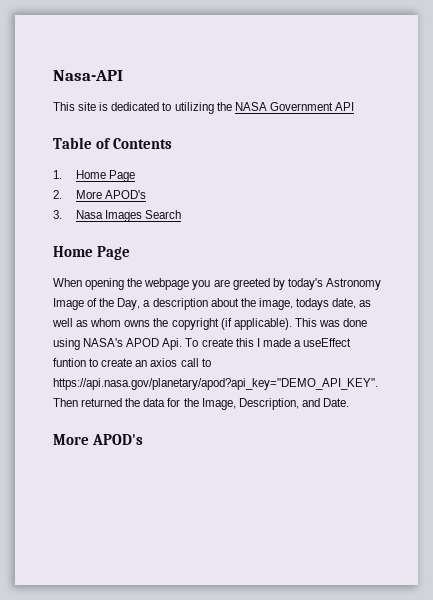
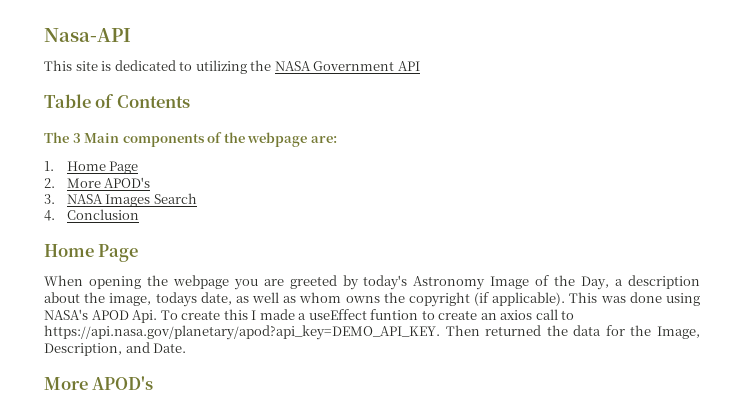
+ The 3 Main components of the webpage are:
- 3. Nasa Images Search
+ 3. NASA Images Search
+ 4. Conclusion
- This was done using NASA's APOD Api. To create this I made a useEffect funtion to create an axios call to https://api.nasa.gov/planetary/apod?api_key="DEMO_API_KEY". Then returned the data for the Image, Description, and Date.
+ This was done using NASA's APOD Api. To create this I made a useEffect funtion to create an axios call to https://api.nasa.gov/planetary/apod?api_key=DEMO_API_KEY. Then returned the data for the Image, Description, and Date.

